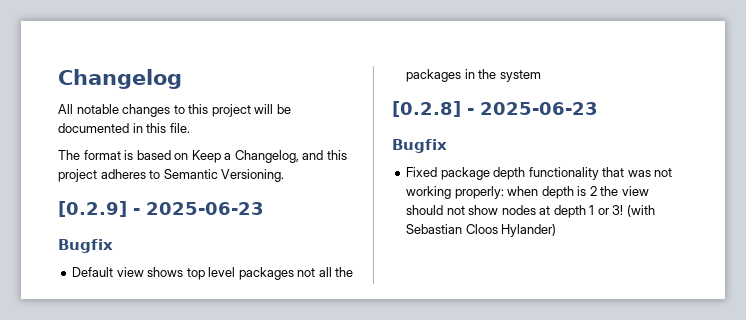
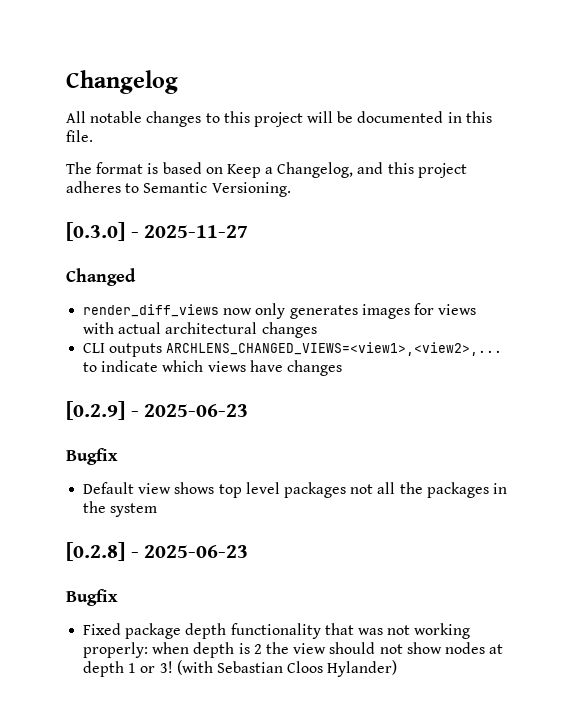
+ [0.3.0] - 2025-11-27
+ Changed
+ render_diff_views now only generates images for views with actual architectural changes
+ CLI outputs ARCHLENS_CHANGED_VIEWS=<view1>,<view2>,... to indicate which views have changes

